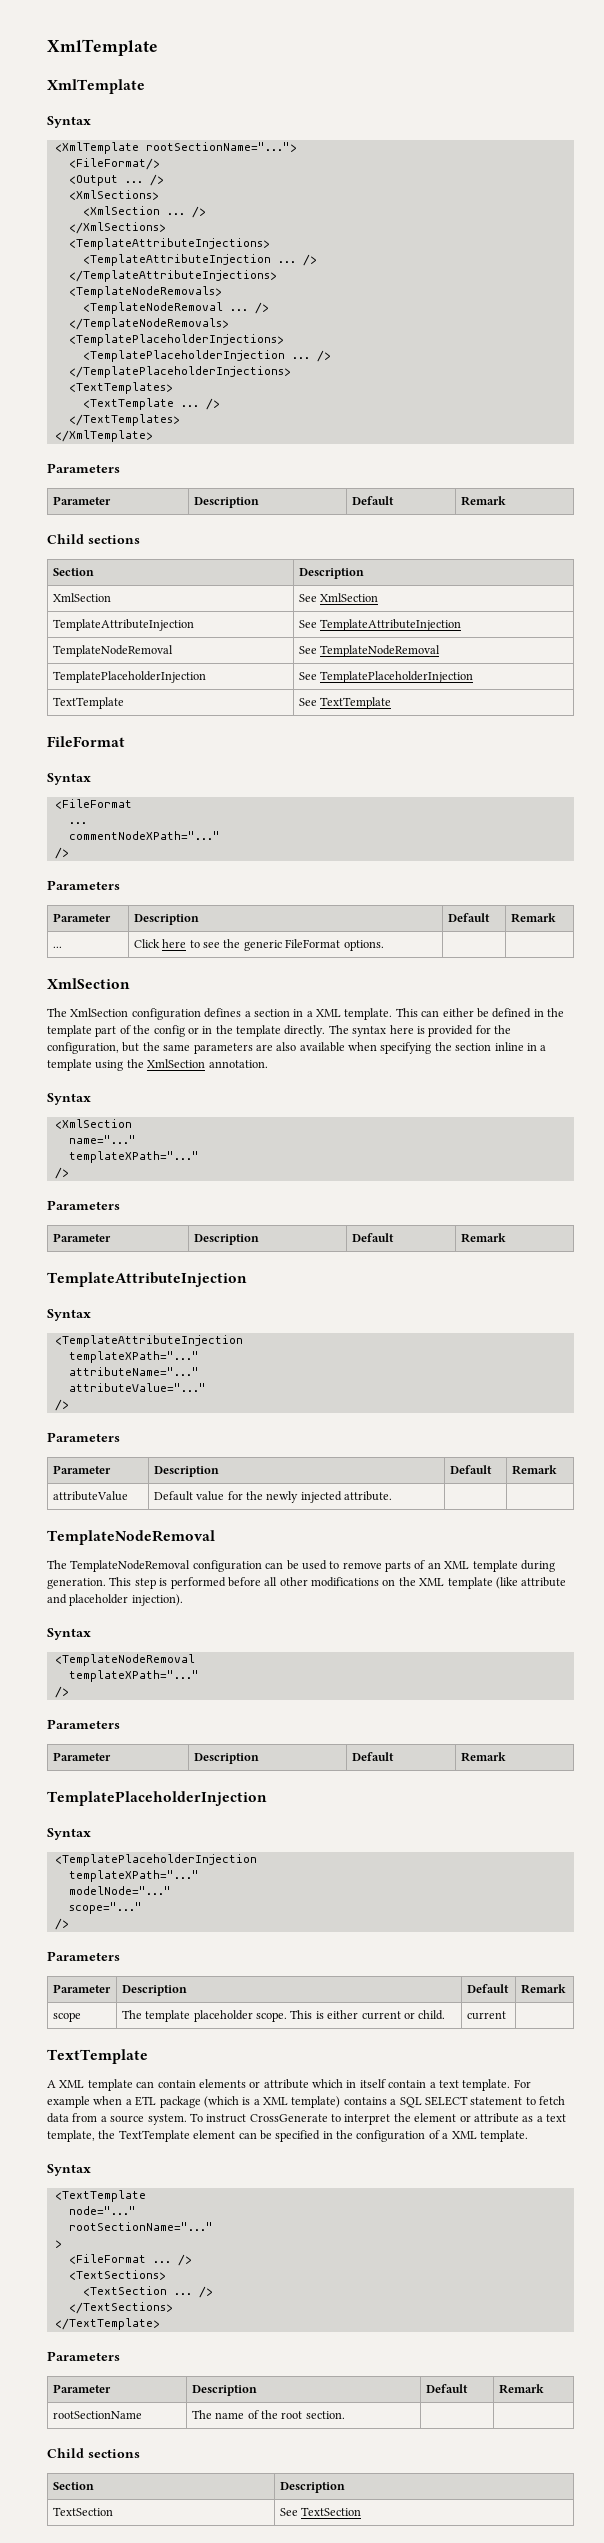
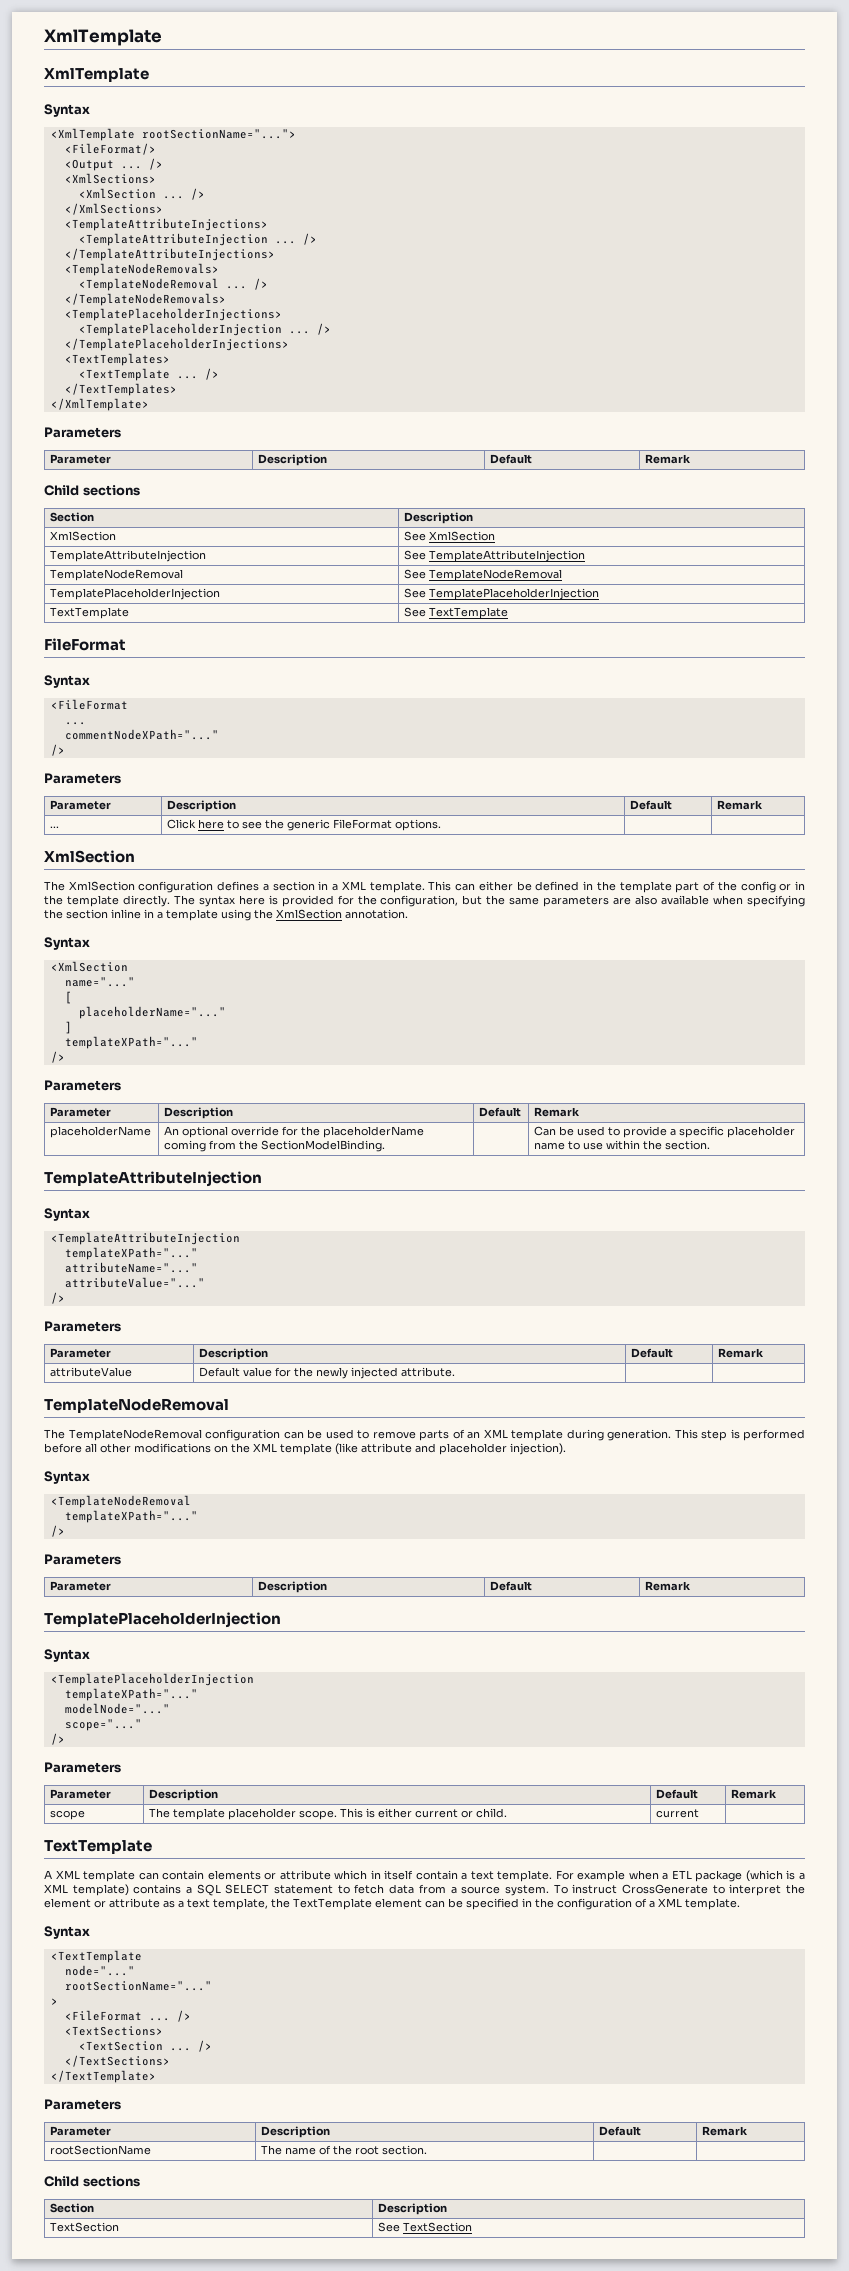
  name="..."
+ [
+ placeholderName="..."
+ ]
  templateXPath="..."
  />
  Parameters
  Parameter | Description | Default | Remark
+ placeholderName | An optional override for the placeholderName coming from the SectionModelBinding. | | Can be used to provide a specific placeholder name to use within the section.

